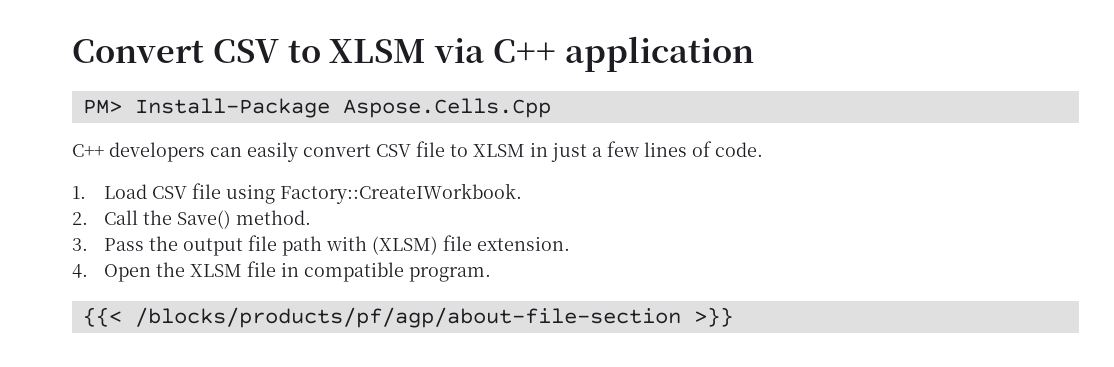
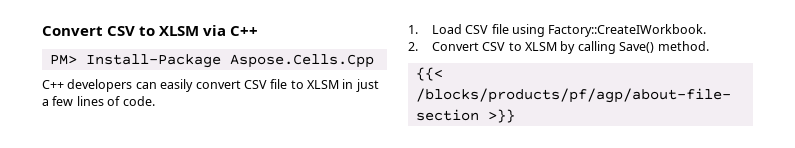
- Convert CSV to XLSM via C++ application
+ Convert CSV to XLSM via C++
- 2. Call the Save() method.
- 3. Pass the output file path with (XLSM) file extension.
- 4. Open the XLSM file in compatible program.
+ 2. Convert CSV to XLSM by calling Save() method.

